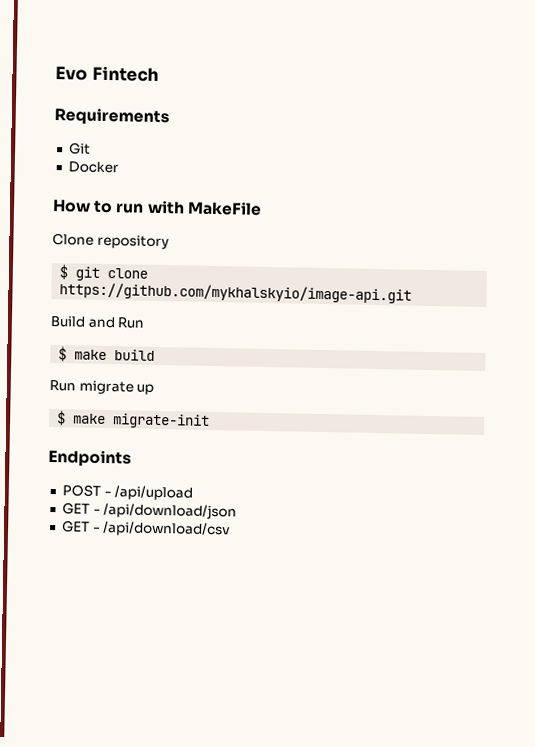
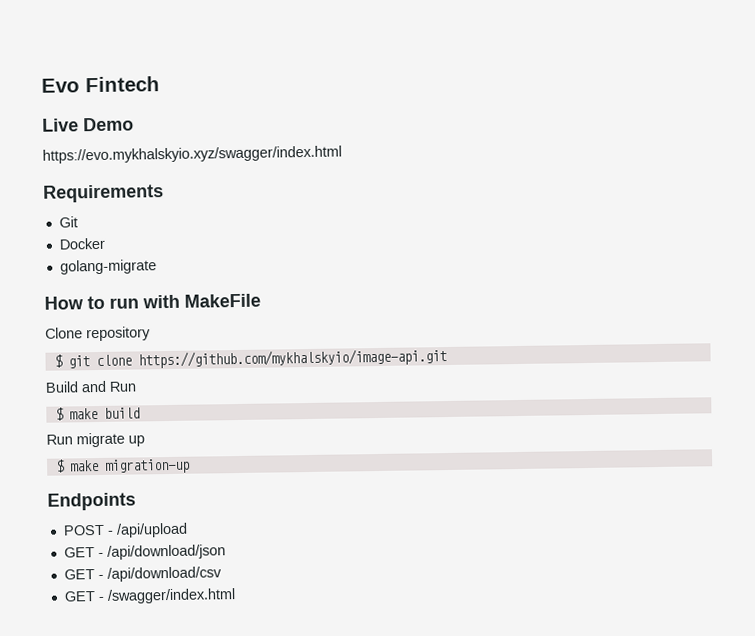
+ Live Demo
+ https://evo.mykhalskyio.xyz/swagger/index.html
+ golang-migrate
- $ make migrate-init
+ $ make migration-up
+ GET - /swagger/index.html

